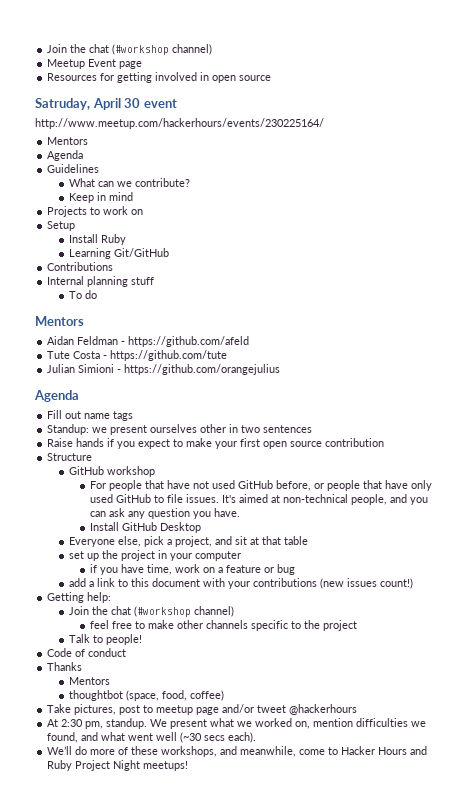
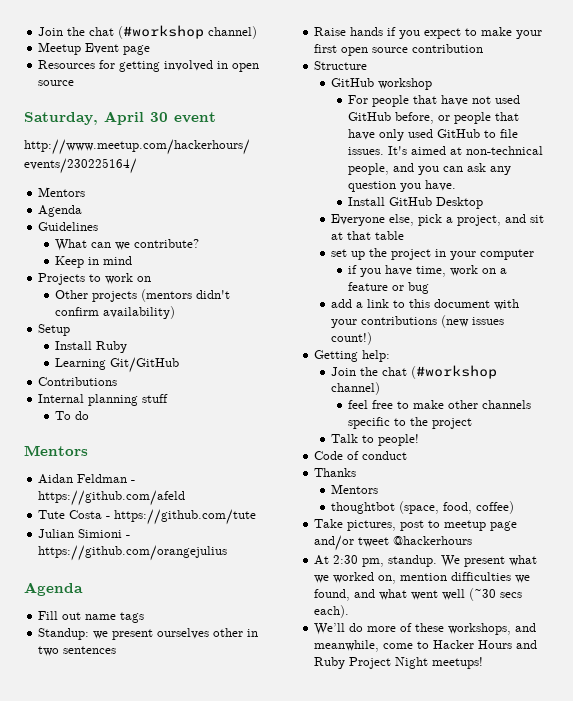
- Satruday, April 30 event
+ Saturday, April 30 event
+ Other projects (mentors didn't confirm availability)

